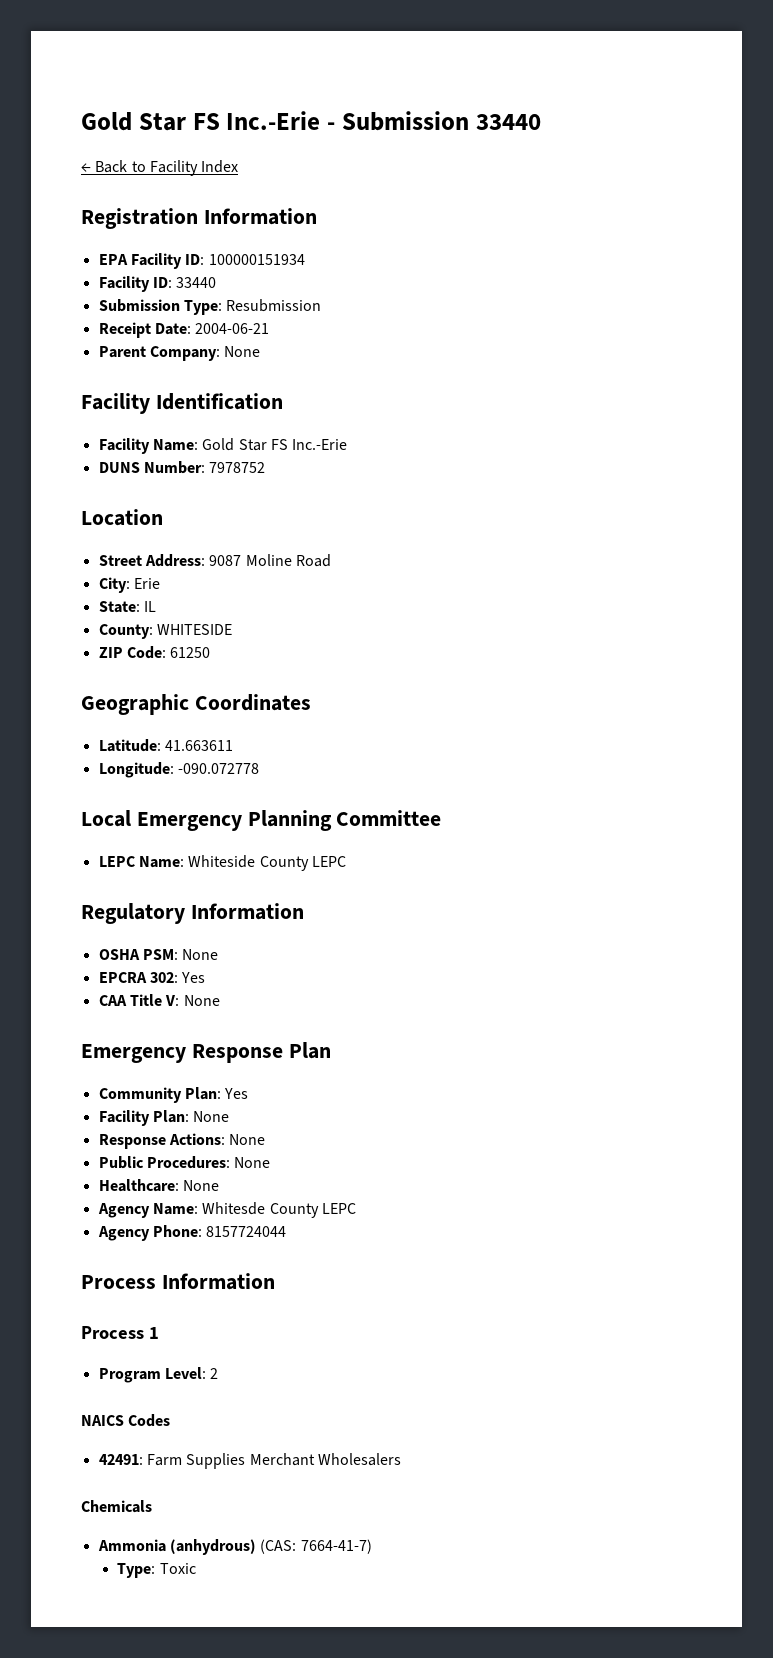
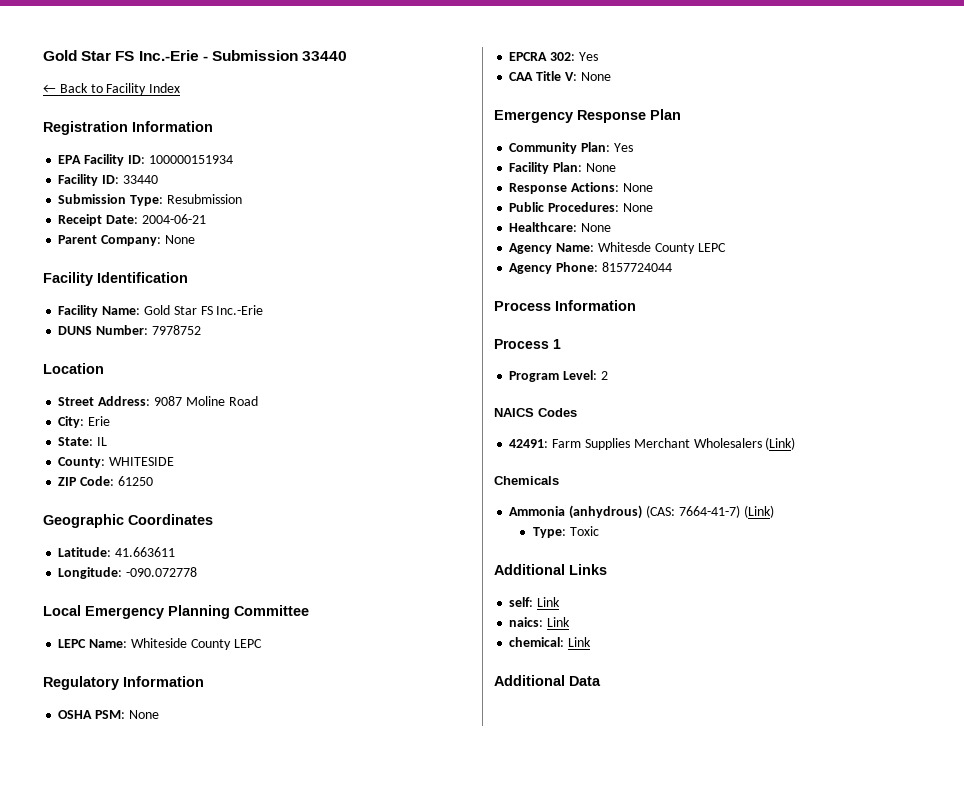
- 42491: Farm Supplies Merchant Wholesalers
+ 42491: Farm Supplies Merchant Wholesalers (Link)
- Ammonia (anhydrous) (CAS: 7664-41-7)
+ Ammonia (anhydrous) (CAS: 7664-41-7) (Link)
+ Additional Links
+ self: Link
+ naics: Link
+ chemical: Link
+ Additional Data

